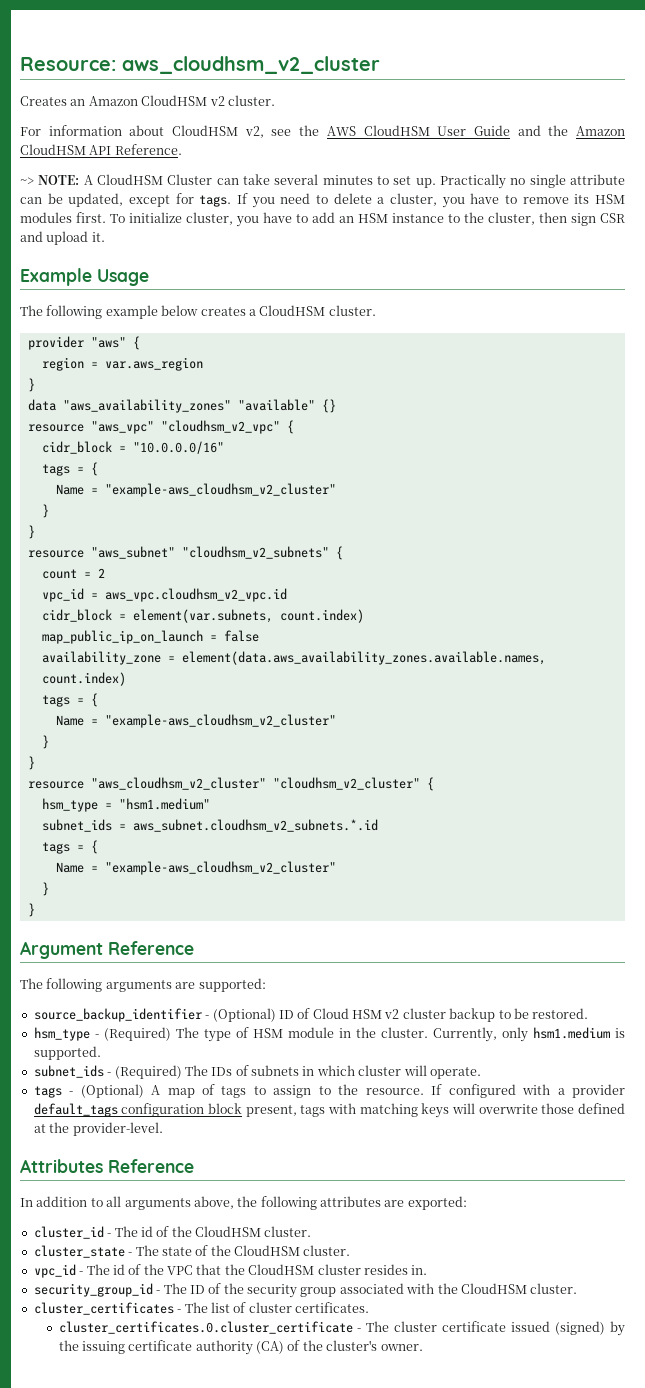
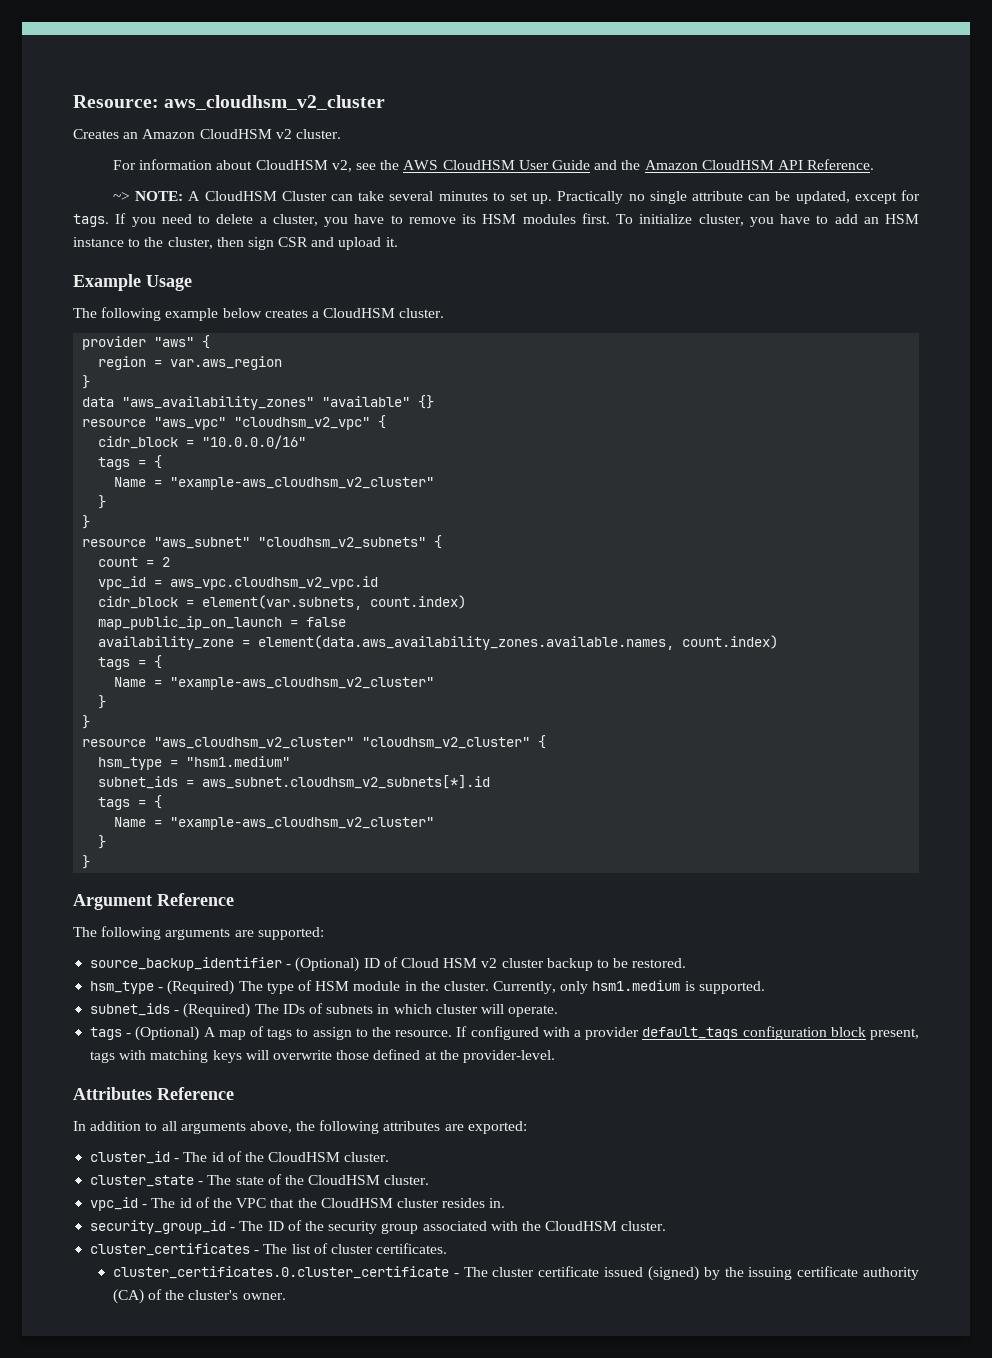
- subnet_ids = aws_subnet.cloudhsm_v2_subnets.*.id
+ subnet_ids = aws_subnet.cloudhsm_v2_subnets[*].id

